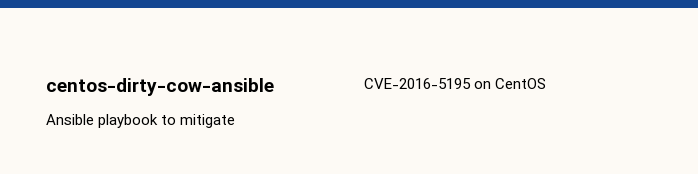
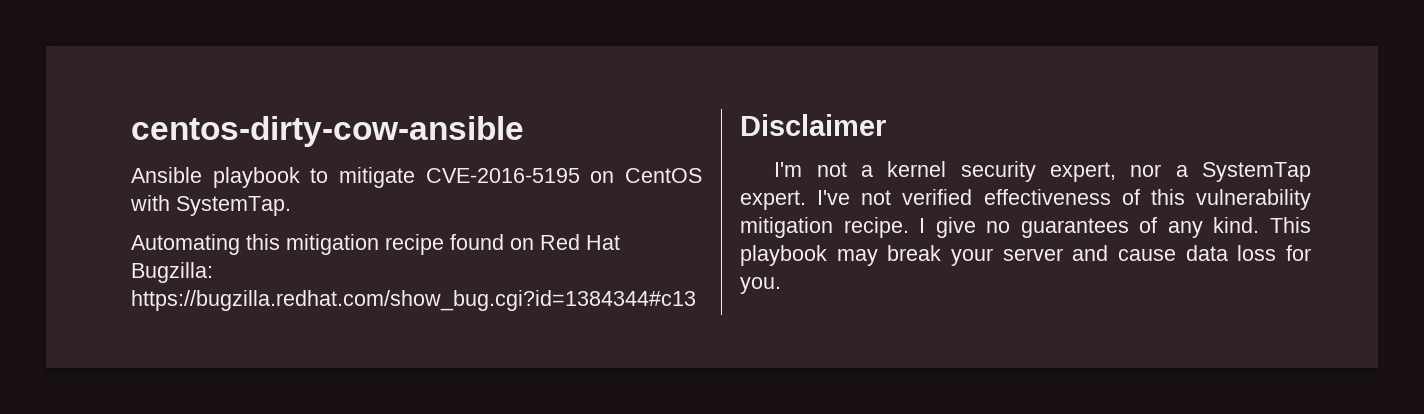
- Ansible playbook to mitigate CVE-2016-5195 on CentOS
+ Ansible playbook to mitigate CVE-2016-5195 on CentOS with SystemTap.
+ Automating this mitigation recipe found on Red Hat Bugzilla: https://bugzilla.redhat.com/show_bug.cgi?id=1384344#c13
+ Disclaimer
+ I'm not a kernel security expert, nor a SystemTap expert. I've not verified effectiveness of this vulnerability mitigation recipe. I give no guarantees of any kind. This playbook may break your server and cause data loss for you.

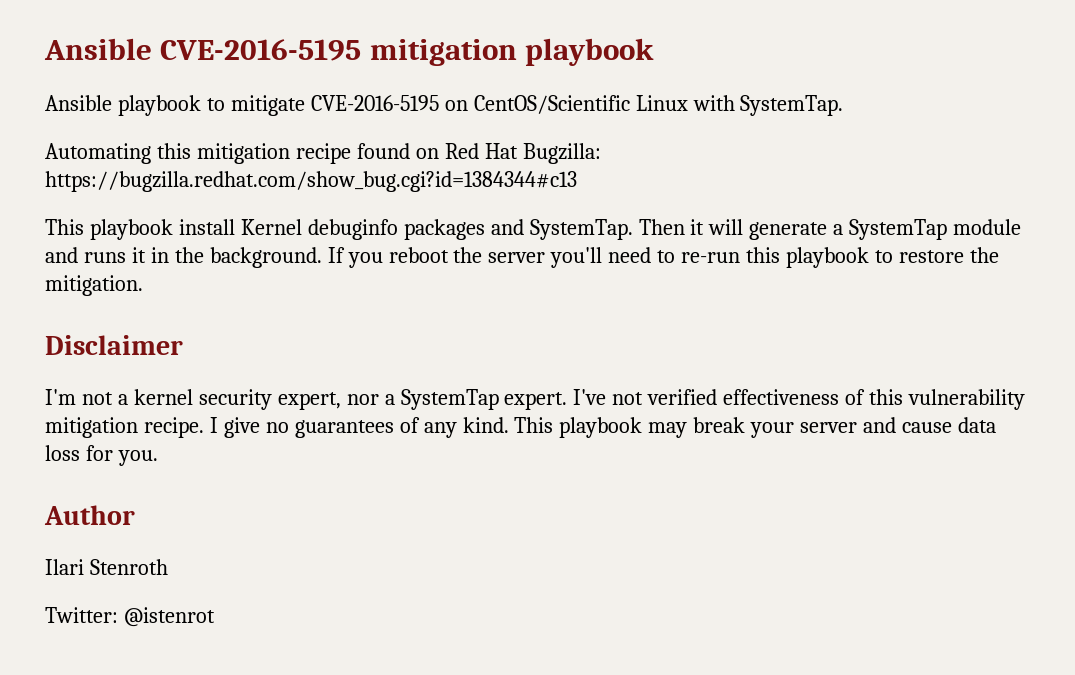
- centos-dirty-cow-ansible
+ Ansible CVE-2016-5195 mitigation playbook
- Ansible playbook to mitigate CVE-2016-5195 on CentOS with SystemTap.
+ Ansible playbook to mitigate CVE-2016-5195 on CentOS/Scientific Linux with SystemTap.
+ This playbook install Kernel debuginfo packages and SystemTap. Then it will generate a SystemTap module and runs it in the background. If you reboot the server you'll need to re-run this playbook to restore the mitigation.
+ Author
+ Ilari Stenroth
+ Twitter: @istenrot

